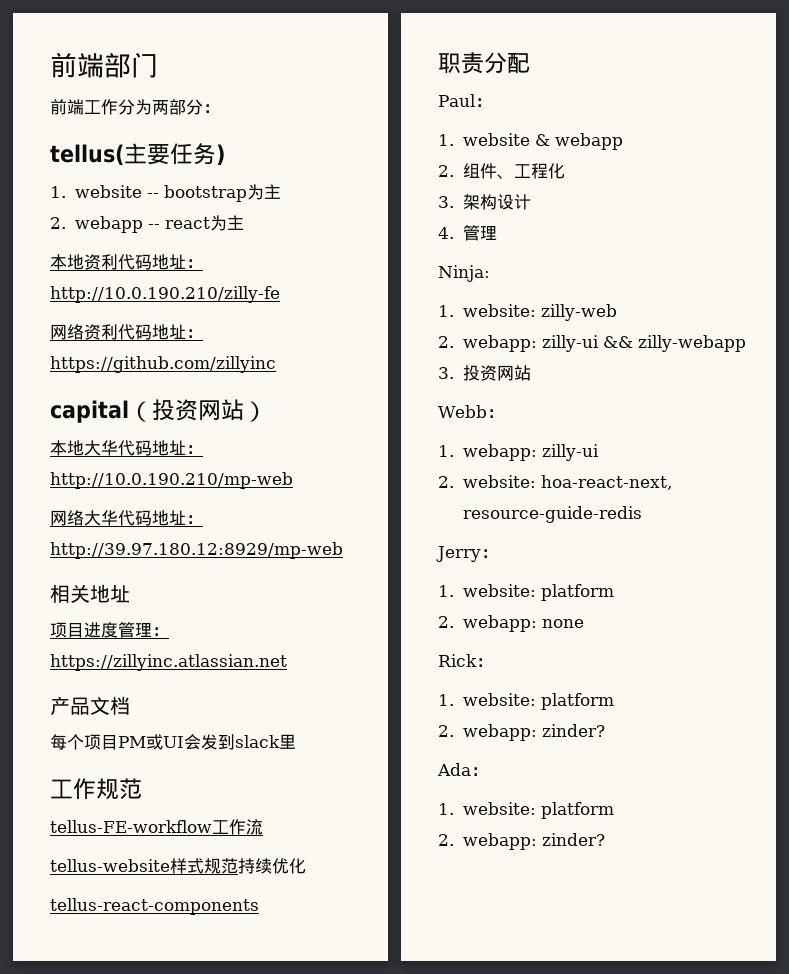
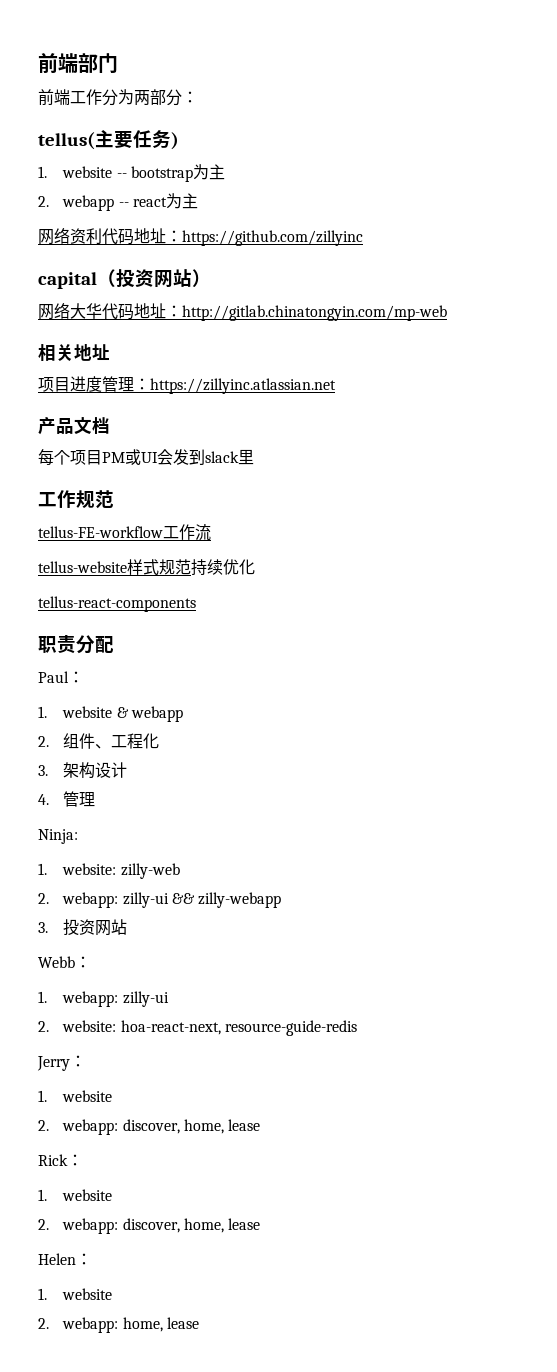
- 本地资利代码地址：http://10.0.190.210/zilly-fe
- 本地大华代码地址：http://10.0.190.210/mp-web
- 网络大华代码地址：http://39.97.180.12:8929/mp-web
+ 网络大华代码地址：http://gitlab.chinatongyin.com/mp-web
  Jerry：
- 1. website: platform
- 2. webapp: none
+ 1. website
+ 2. webapp: discover, home, lease
  Rick：
- 1. website: platform
- 2. webapp: zinder?
- Ada：
- 1. website: platform
- 2. webapp: zinder?
+ 1. website
+ 2. webapp: discover, home, lease
+ Helen：
+ 1. website
+ 2. webapp: home, lease

